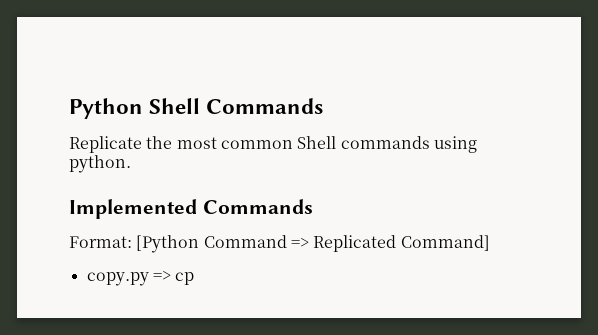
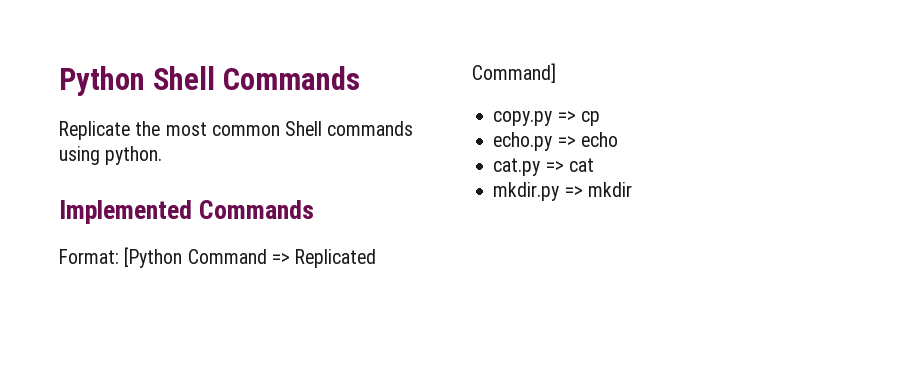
+ echo.py => echo
+ cat.py => cat
+ mkdir.py => mkdir

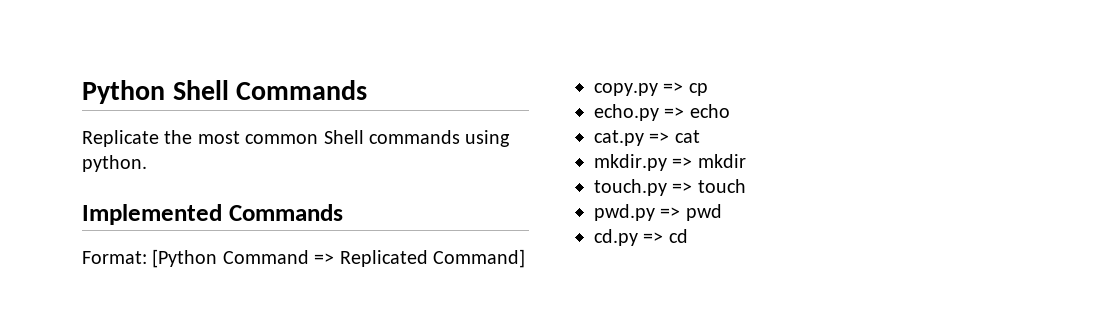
+ touch.py => touch
+ pwd.py => pwd
+ cd.py => cd

